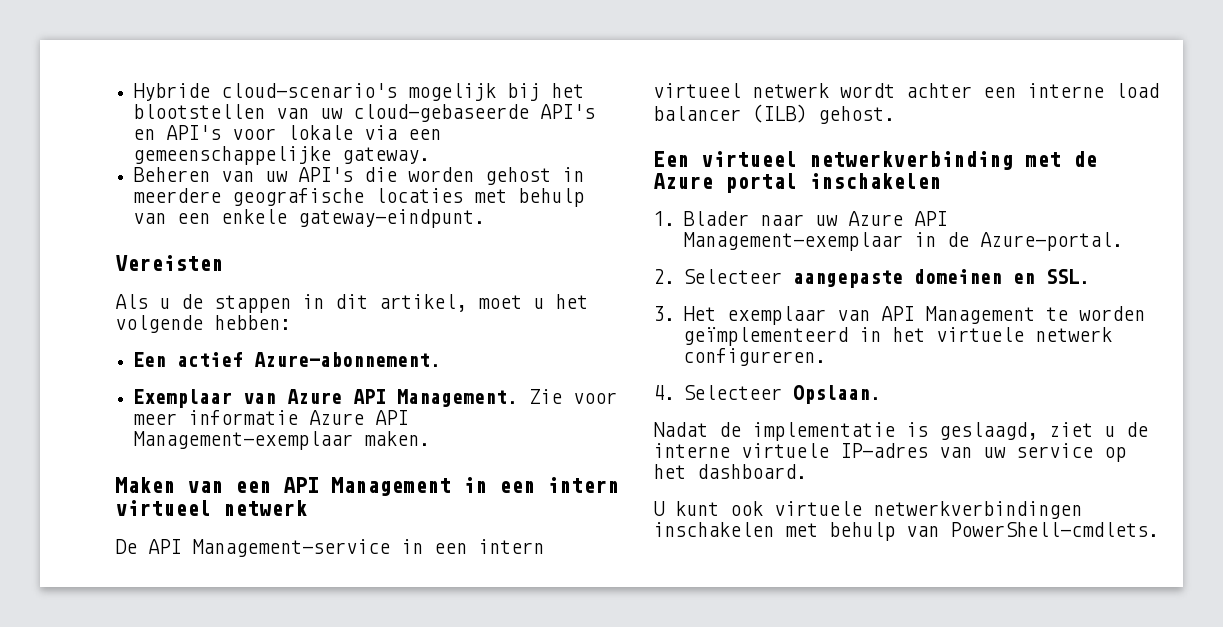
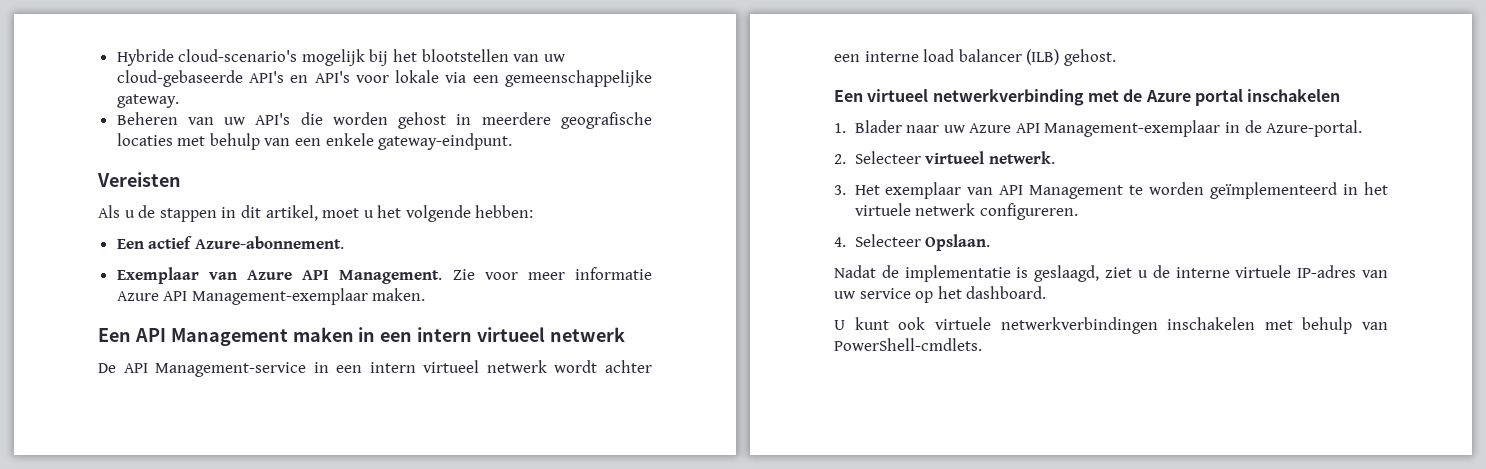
- Maken van een API Management in een intern virtueel netwerk
+ Een API Management maken in een intern virtueel netwerk
- 2. Selecteer aangepaste domeinen en SSL.
+ 2. Selecteer virtueel netwerk.

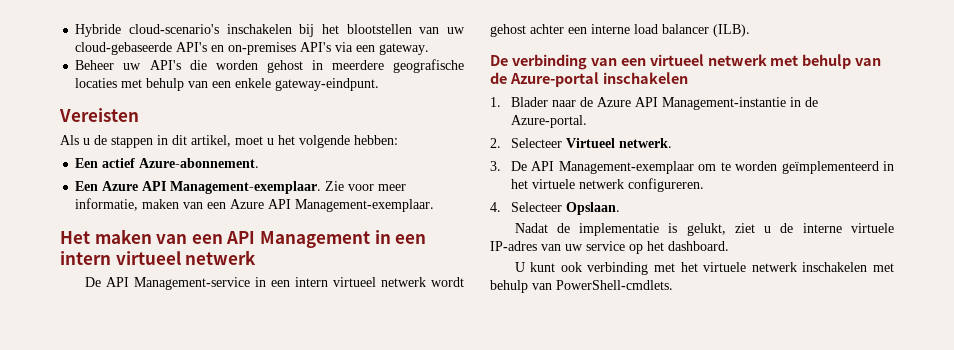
- Hybride cloud-scenario's mogelijk bij het blootstellen van uw cloud-gebaseerde API's en API's voor lokale via een gemeenschappelijke gateway.
+ Hybride cloud-scenario's inschakelen bij het blootstellen van uw cloud-gebaseerde API's en on-premises API's via een gateway.
- Beheren van uw API's die worden gehost in meerdere geografische locaties met behulp van een enkele gateway-eindpunt.
+ Beheer uw API's die worden gehost in meerdere geografische locaties met behulp van een enkele gateway-eindpunt.
- Exemplaar van Azure API Management.
+ Een Azure API Management-exemplaar.
- Zie voor meer informatie Azure API Management-exemplaar maken.
- Een API Management maken in een intern virtueel netwerk
+ Zie voor meer informatie, maken van een Azure API Management-exemplaar.
+ Het maken van een API Management in een intern virtueel netwerk
- De API Management-service in een intern virtueel netwerk wordt achter een interne load balancer (ILB) gehost.
- Een virtueel netwerkverbinding met de Azure portal inschakelen
+ De API Management-service in een intern virtueel netwerk wordt gehost achter een interne load balancer (ILB).
+ De verbinding van een virtueel netwerk met behulp van de Azure-portal inschakelen
- 1. Blader naar uw Azure API Management-exemplaar in de Azure-portal.
+ 1. Blader naar de Azure API Management-instantie in de Azure-portal.
- 2. Selecteer virtueel netwerk.
+ 2. Selecteer Virtueel netwerk.
- 3. Het exemplaar van API Management te worden geïmplementeerd in het virtuele netwerk configureren.
+ 3. De API Management-exemplaar om te worden geïmplementeerd in het virtuele netwerk configureren.
- Nadat de implementatie is geslaagd, ziet u de interne virtuele IP-adres van uw service op het dashboard.
+ Nadat de implementatie is gelukt, ziet u de interne virtuele IP-adres van uw service op het dashboard.
- U kunt ook virtuele netwerkverbindingen inschakelen met behulp van PowerShell-cmdlets.
+ U kunt ook verbinding met het virtuele netwerk inschakelen met behulp van PowerShell-cmdlets.

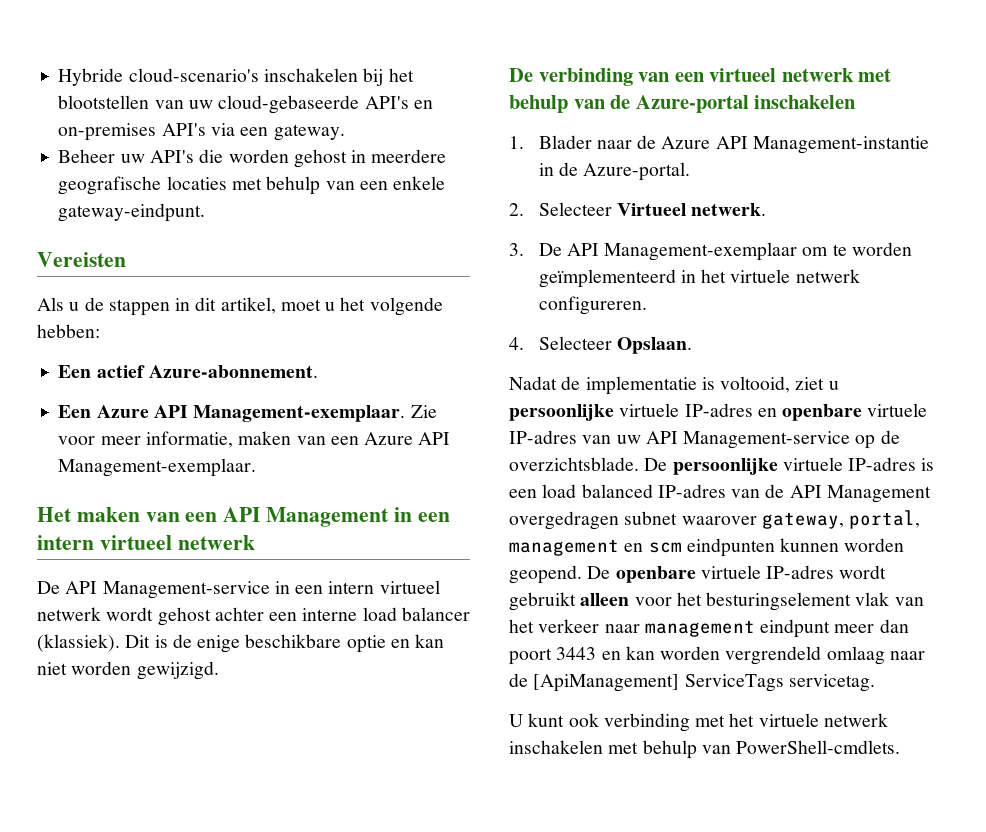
- De API Management-service in een intern virtueel netwerk wordt gehost achter een interne load balancer (ILB).
+ De API Management-service in een intern virtueel netwerk wordt gehost achter een interne load balancer (klassiek). Dit is de enige beschikbare optie en kan niet worden gewijzigd.
- Nadat de implementatie is gelukt, ziet u de interne virtuele IP-adres van uw service op het dashboard.
+ Nadat de implementatie is voltooid, ziet u persoonlijke virtuele IP-adres en openbare virtuele IP-adres van uw API Management-service op de overzichtsblade. De persoonlijke virtuele IP-adres is een load balanced IP-adres van de API Management overgedragen subnet waarover gateway, portal, management en scm eindpunten kunnen worden geopend. De openbare virtuele IP-adres wordt gebruikt alleen voor het besturingselement vlak van het verkeer naar management eindpunt meer dan poort 3443 en kan worden vergrendeld omlaag naar de [ApiManagement] ServiceTags servicetag.

